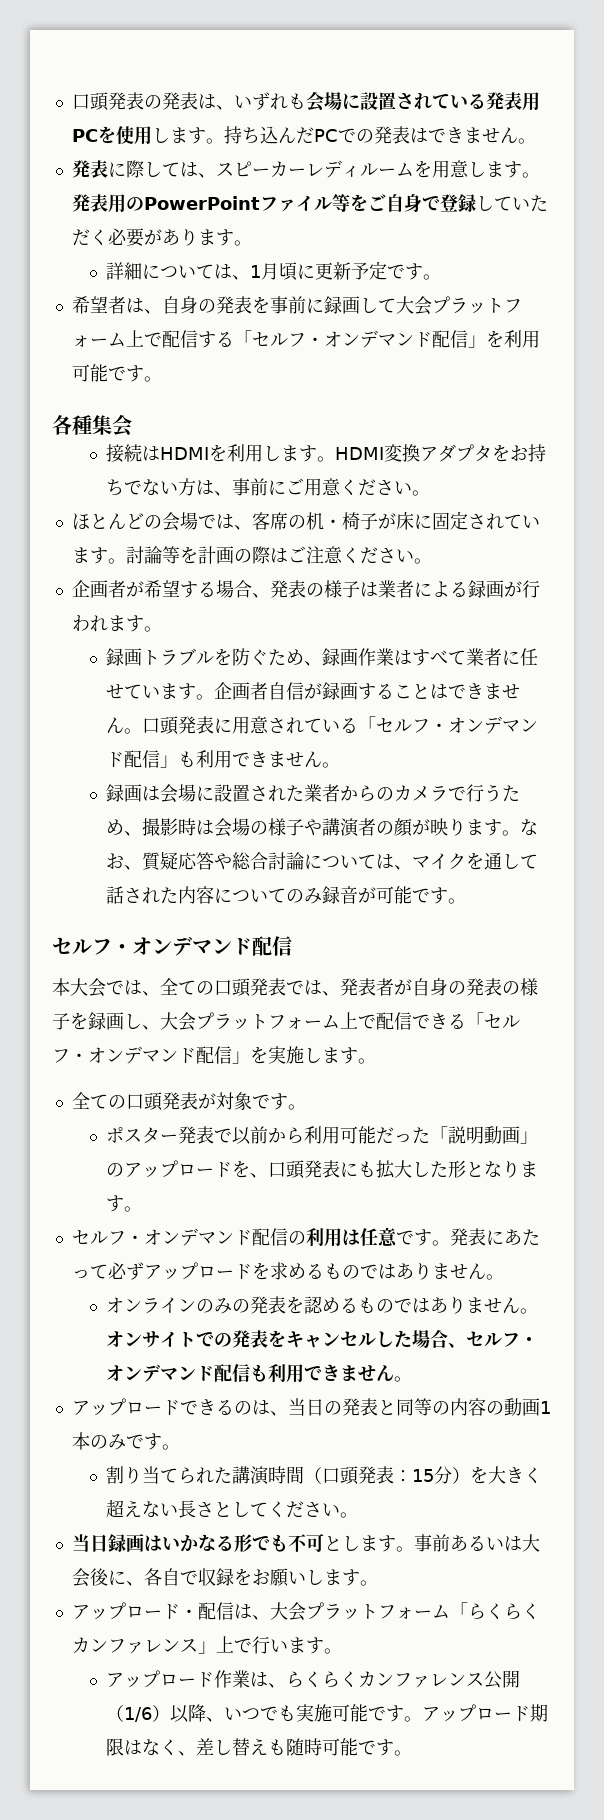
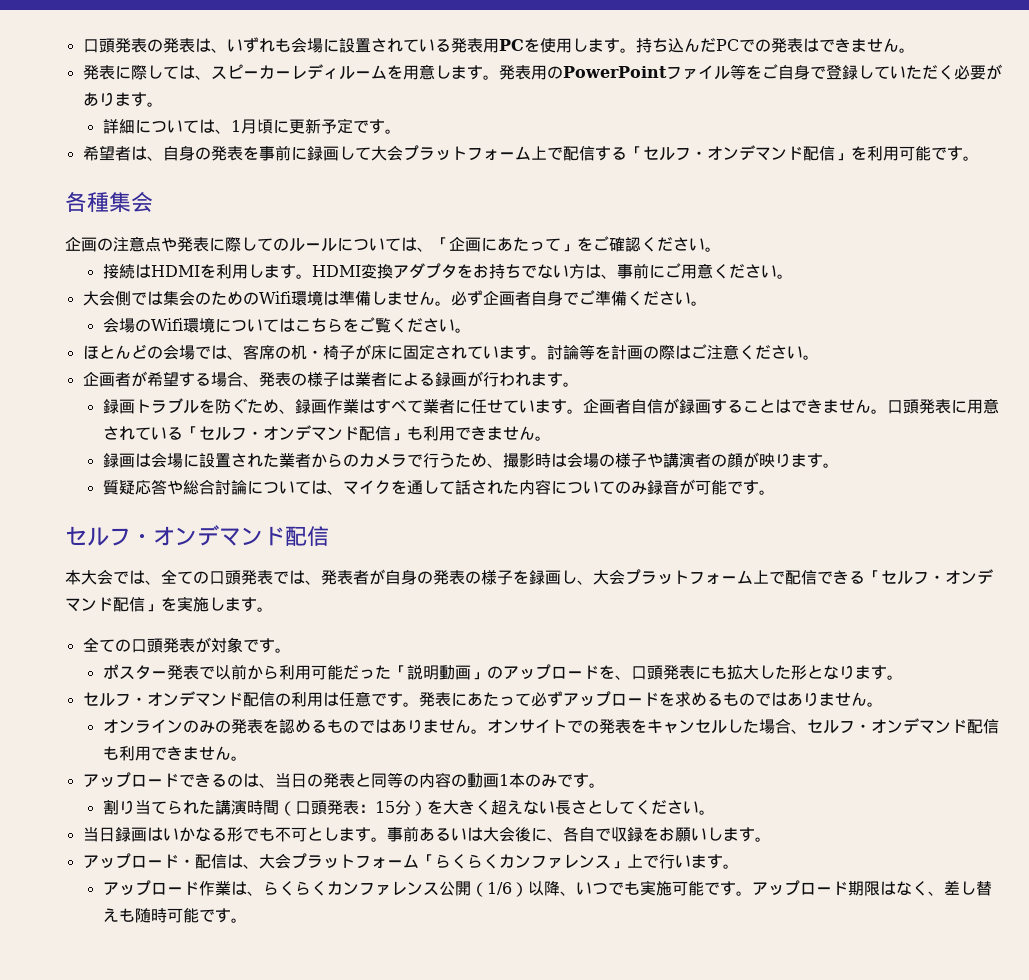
+ 企画の注意点や発表に際してのルールについては、「企画にあたって」をご確認ください。
+ 大会側では集会のためのWifi環境は準備しません。必ず企画者自身でご準備ください。
+ 会場のWifi環境についてはこちらをご覧ください。
- 録画は会場に設置された業者からのカメラで行うため、撮影時は会場の様子や講演者の顔が映ります。なお、質疑応答や総合討論については、マイクを通して話された内容についてのみ録音が可能です。
+ 録画は会場に設置された業者からのカメラで行うため、撮影時は会場の様子や講演者の顔が映ります。
+ 質疑応答や総合討論については、マイクを通して話された内容についてのみ録音が可能です。

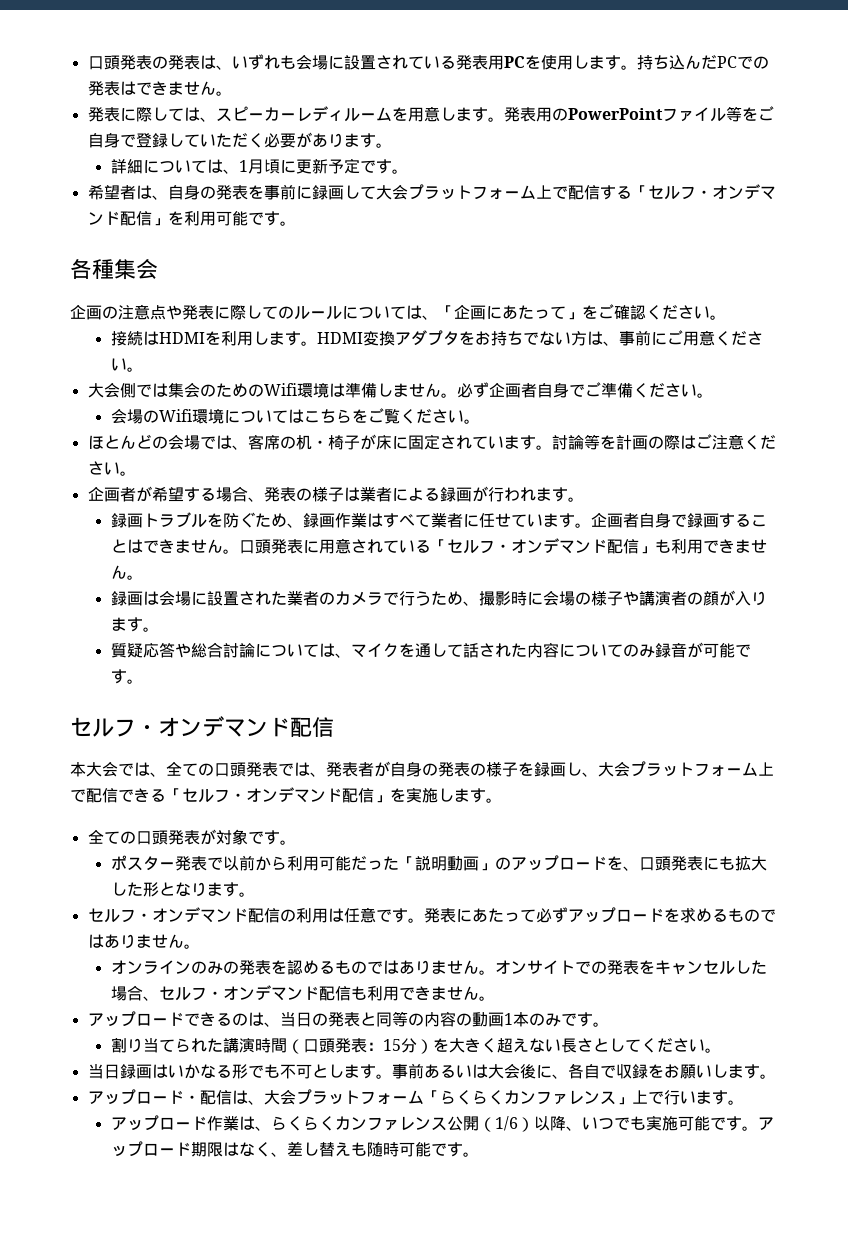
- 企画者自信が録画することはできません。
+ 企画者自身で録画することはできません。
- 録画は会場に設置された業者からのカメラで行うため、撮影時は会場の様子や講演者の顔が映ります。
+ 録画は会場に設置された業者のカメラで行うため、撮影時に会場の様子や講演者の顔が入ります。

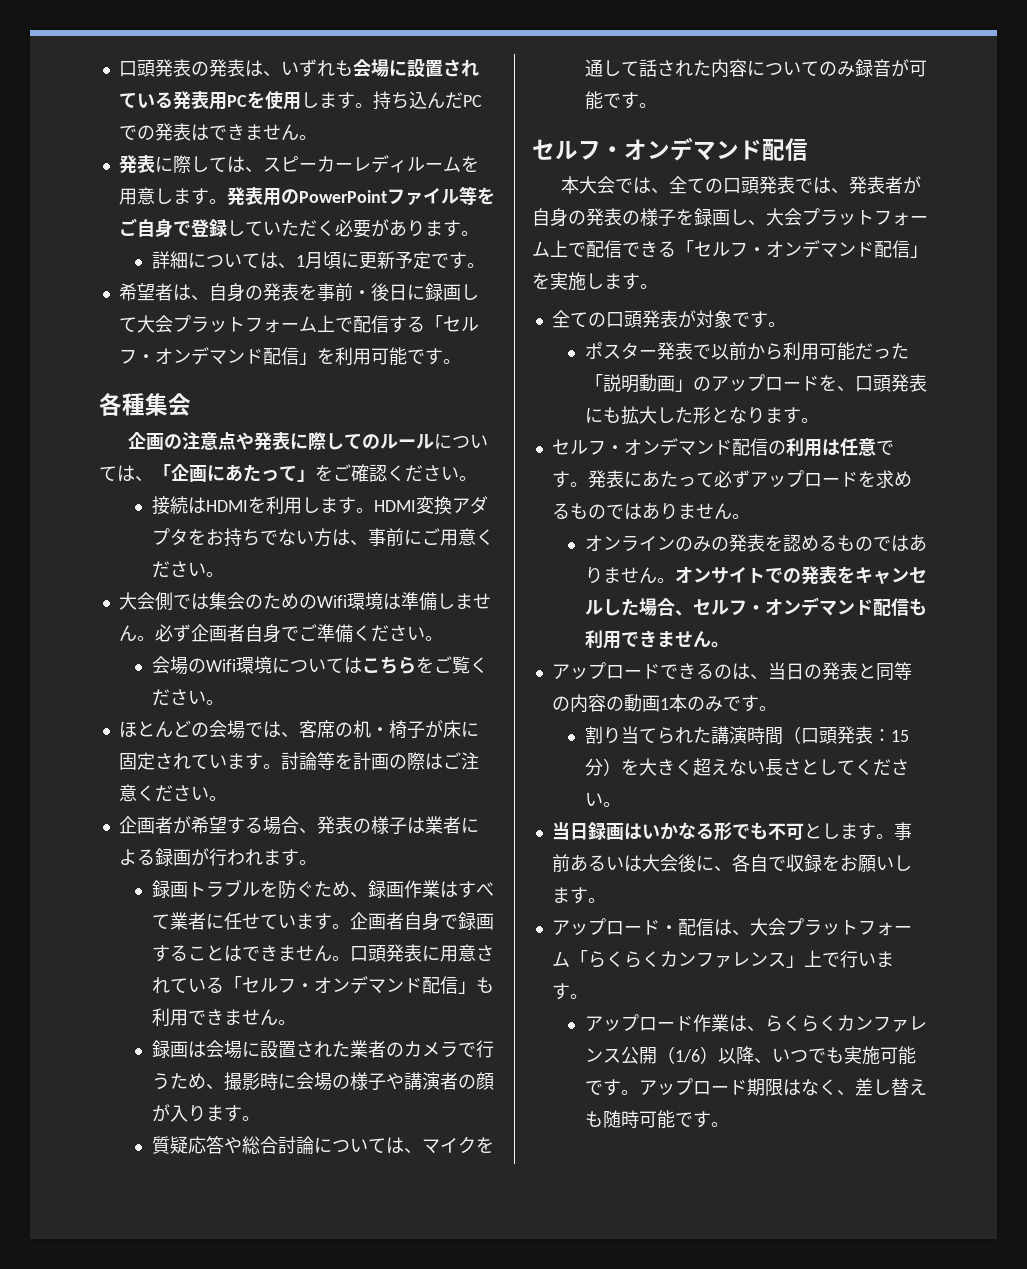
- 希望者は、自身の発表を事前に録画して大会プラットフォーム上で配信する「セルフ・オンデマンド配信」を利用可能です。
+ 希望者は、自身の発表を事前・後日に録画して大会プラットフォーム上で配信する「セルフ・オンデマンド配信」を利用可能です。

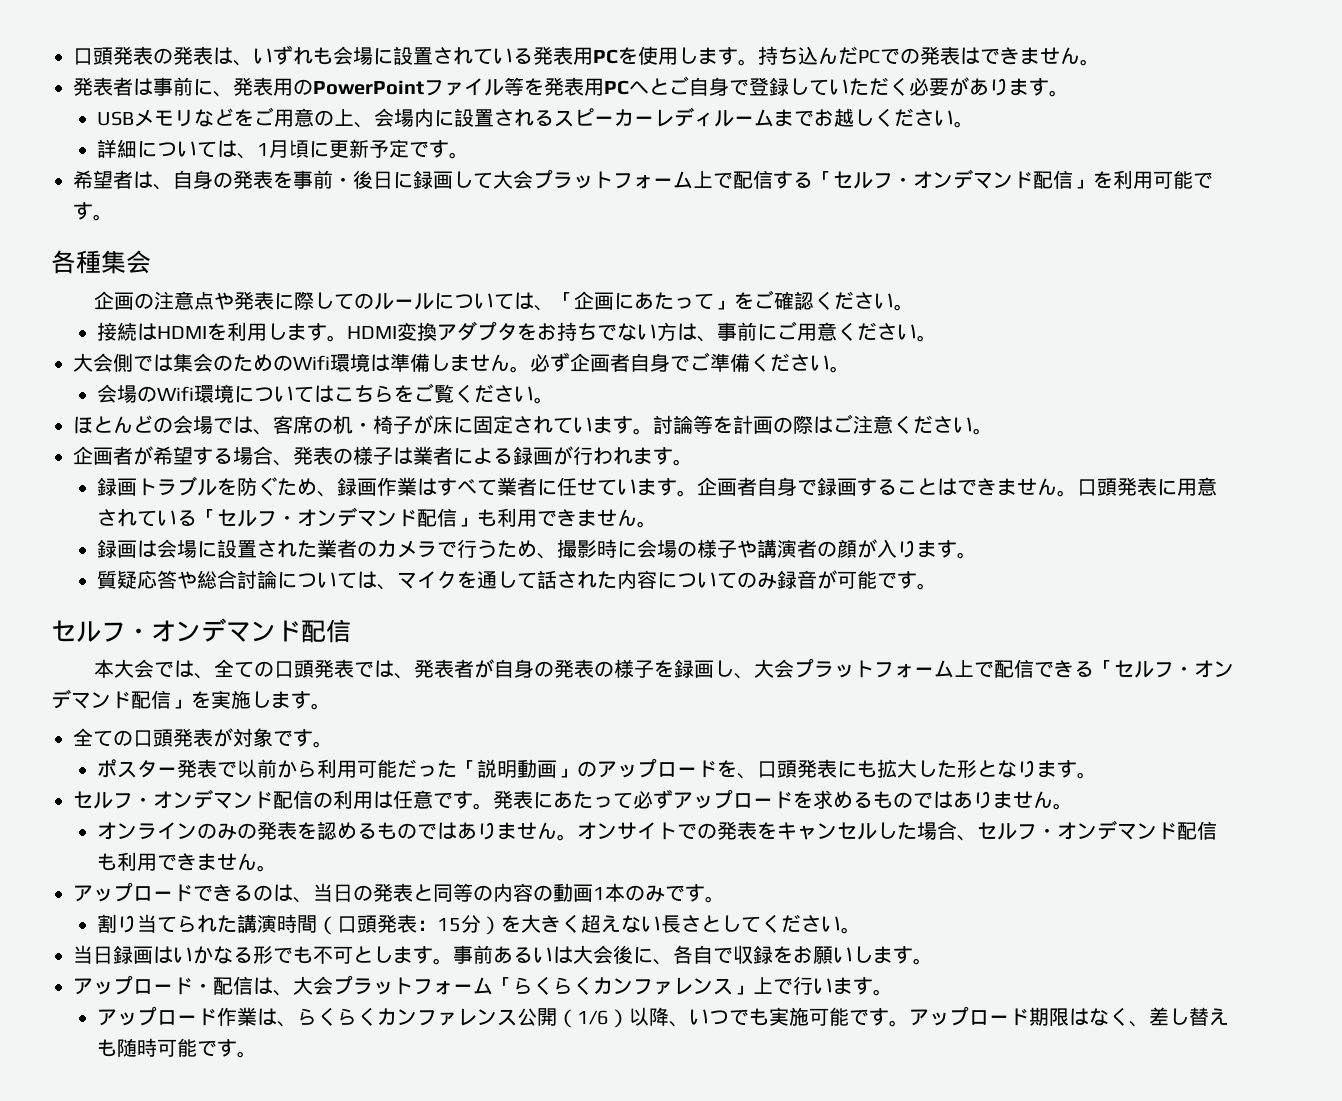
- 発表に際しては、スピーカーレディルームを用意します。発表用のPowerPointファイル等をご自身で登録していただく必要があります。
+ 発表者は事前に、発表用のPowerPointファイル等を発表用PCへとご自身で登録していただく必要があります。
+ USBメモリなどをご用意の上、会場内に設置されるスピーカーレディルームまでお越しください。

